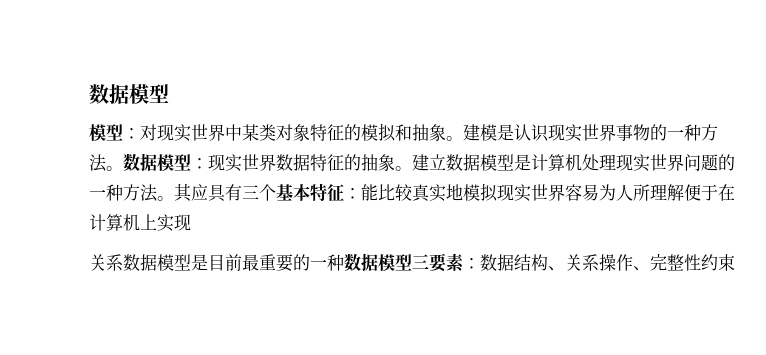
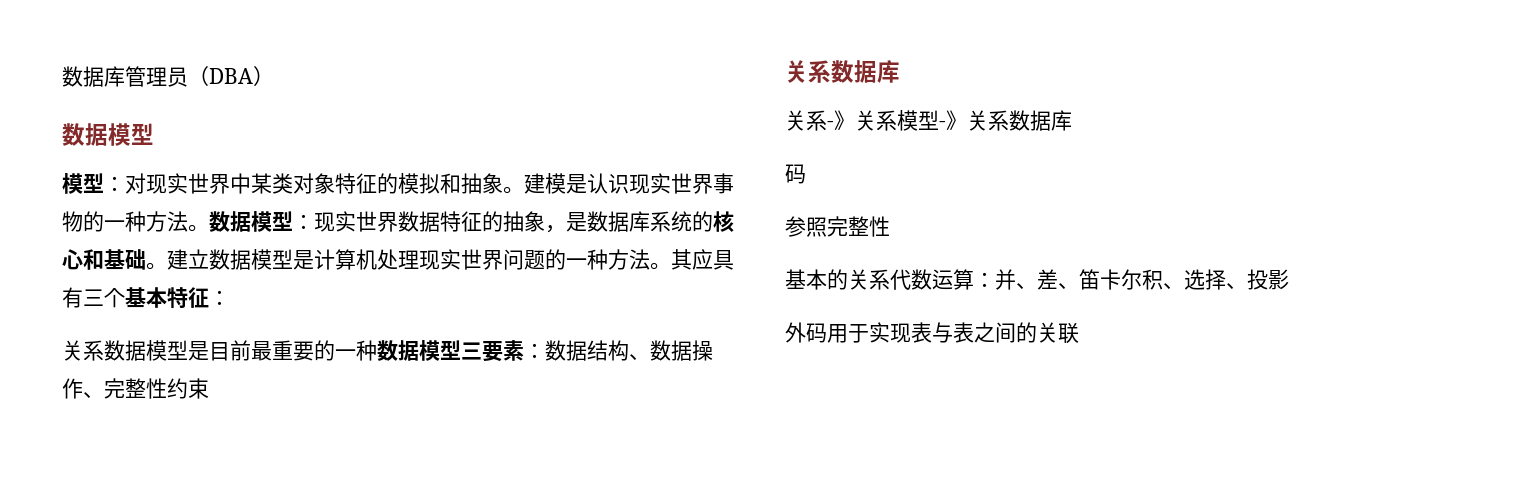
+ 数据库管理员（DBA）
- 数据模型：现实世界数据特征的抽象。
+ 数据模型：现实世界数据特征的抽象，是数据库系统的核心和基础。
- 其应具有三个基本特征：能比较真实地模拟现实世界容易为人所理解便于在计算机上实现
+ 其应具有三个基本特征：
- 关系数据模型是目前最重要的一种数据模型三要素：数据结构、关系操作、完整性约束
+ 关系数据模型是目前最重要的一种数据模型三要素：数据结构、数据操作、完整性约束
+ 关系数据库
+ 关系-》关系模型-》关系数据库
+ 码
+ 参照完整性
+ 基本的关系代数运算：并、差、笛卡尔积、选择、投影
+ 外码用于实现表与表之间的关联

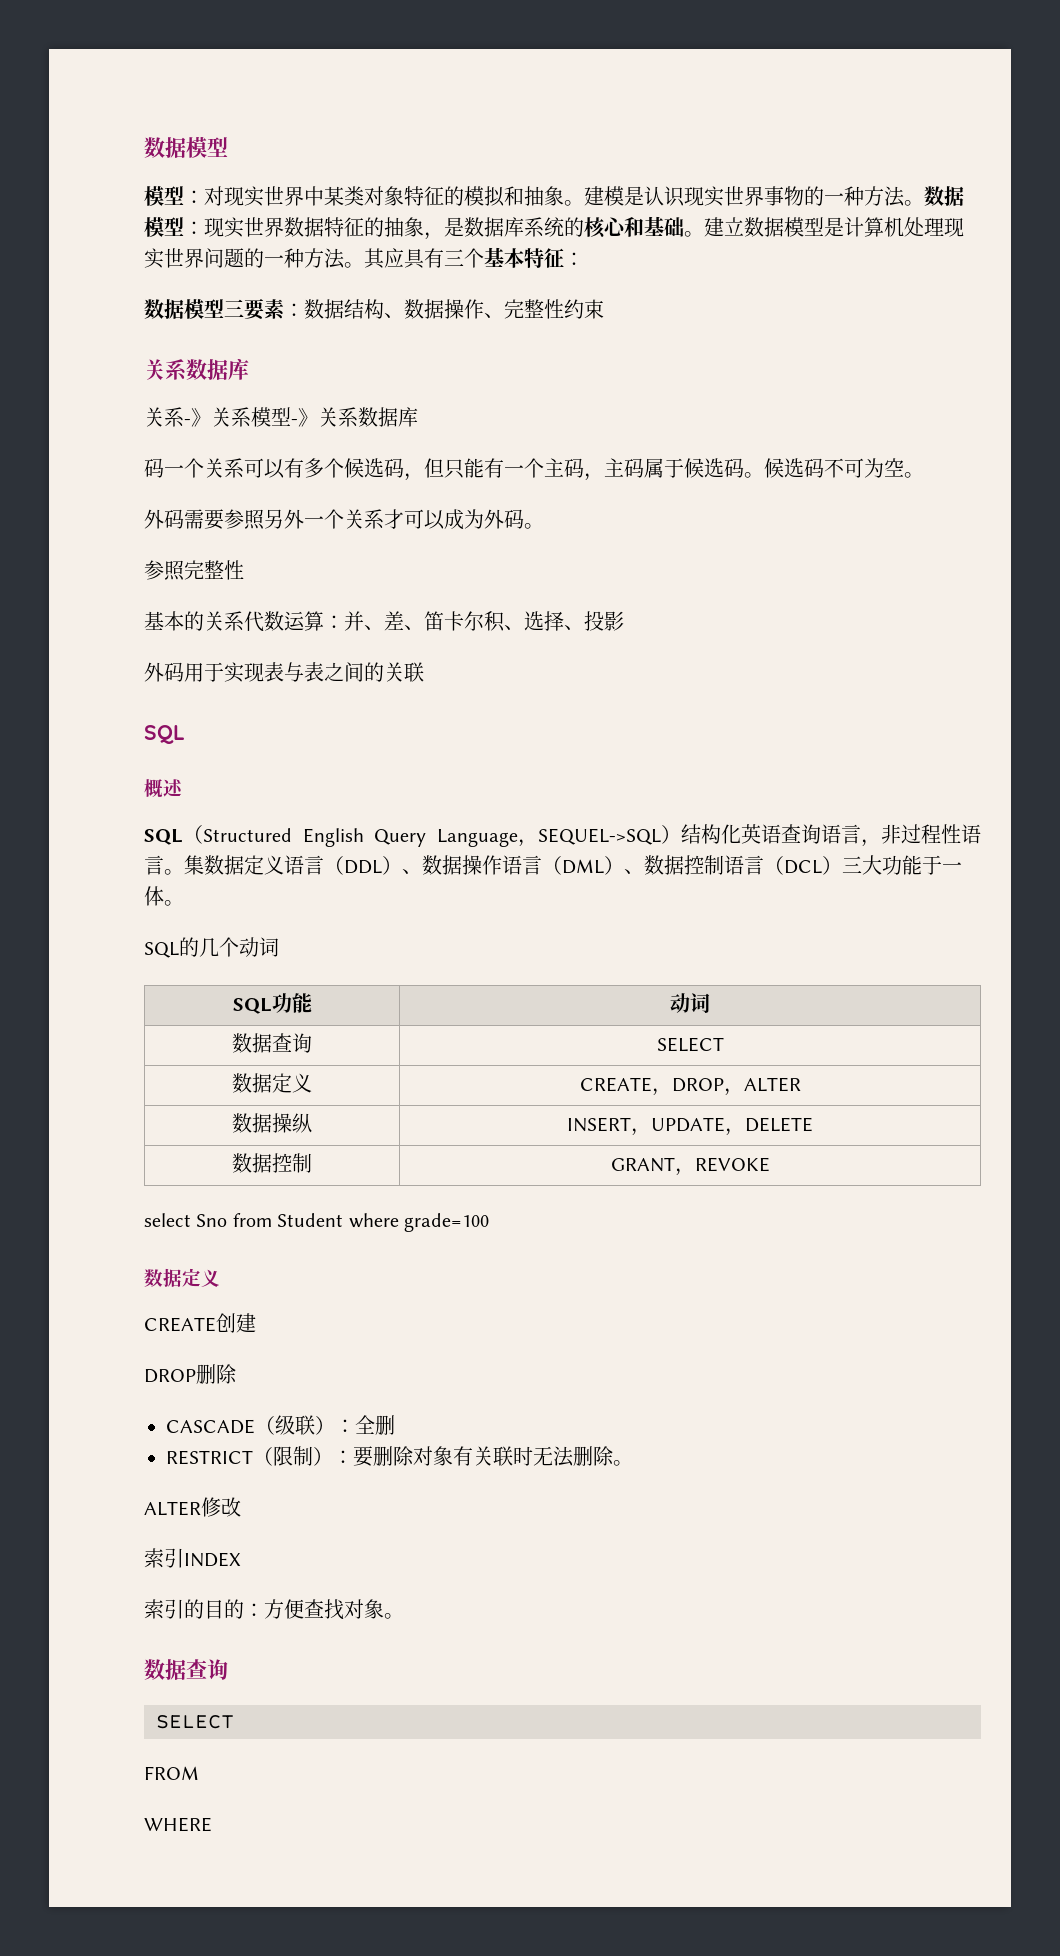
- 数据库管理员（DBA）
- 关系数据模型是目前最重要的一种数据模型三要素：数据结构、数据操作、完整性约束
+ 数据模型三要素：数据结构、数据操作、完整性约束
  关系-》关系模型-》关系数据库
- 码
+ 码一个关系可以有多个候选码，但只能有一个主码，主码属于候选码。候选码不可为空。
+ 外码需要参照另外一个关系才可以成为外码。
  外码用于实现表与表之间的关联
+ SQL
+ 概述
+ SQL（Structured English Query Language，SEQUEL->SQL）结构化英语查询语言，非过程性语言。集数据定义语言（DDL）、数据操作语言（DML）、数据控制语言（DCL）三大功能于一体。
+ SQL的几个动词
+ SQL功能 | 动词
+ 数据查询 | SELECT
+ 数据定义 | CREATE，DROP，ALTER
+ 数据操纵 | INSERT，UPDATE，DELETE
+ 数据控制 | GRANT，REVOKE
+ select Sno from Student where grade=100
+ 数据定义
+ CREATE创建
+ DROP删除
+ CASCADE（级联）：全删
+ RESTRICT（限制）：要删除对象有关联时无法删除。
+ ALTER修改
+ 索引INDEX
+ 索引的目的：方便查找对象。
+ 数据查询
+ SELECT
+ FROM
+ WHERE

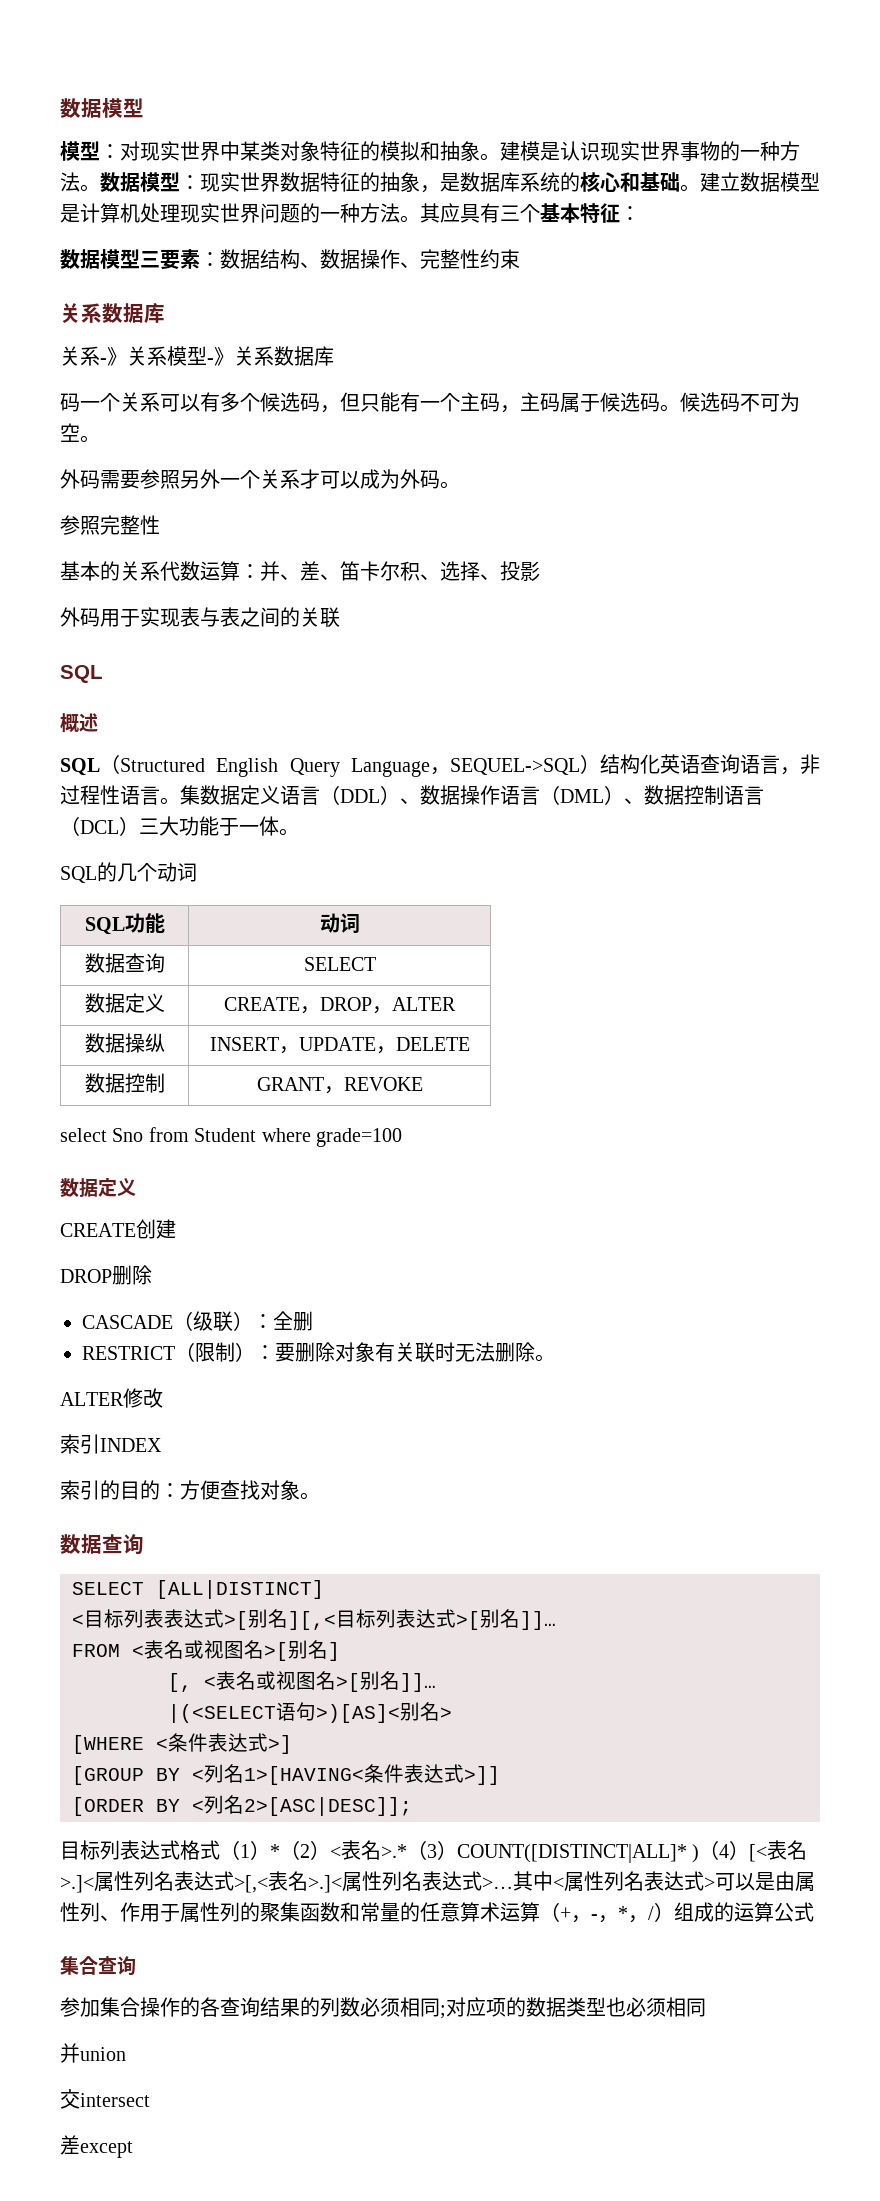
  索引的目的：方便查找对象。
  数据查询
- SELECT
- FROM
- WHERE
+ SELECT [ALL|DISTINCT]
+ <目标列表表达式>[别名][,<目标列表达式>[别名]]…
+ FROM <表名或视图名>[别名]
+ [, <表名或视图名>[别名]]…
+ |(<SELECT语句>)[AS]<别名>
+ [WHERE <条件表达式>]
+ [GROUP BY <列名1>[HAVING<条件表达式>]]
+ [ORDER BY <列名2>[ASC|DESC]];
+ 目标列表达式格式（1）*（2）<表名>.*（3）COUNT([DISTINCT|ALL]* )（4）[<表名>.]<属性列名表达式>[,<表名>.]<属性列名表达式>…其中<属性列名表达式>可以是由属性列、作用于属性列的聚集函数和常量的任意算术运算（+，-，*，/）组成的运算公式
+ 集合查询
+ 参加集合操作的各查询结果的列数必须相同;对应项的数据类型也必须相同
+ 并union
+ 交intersect
+ 差except

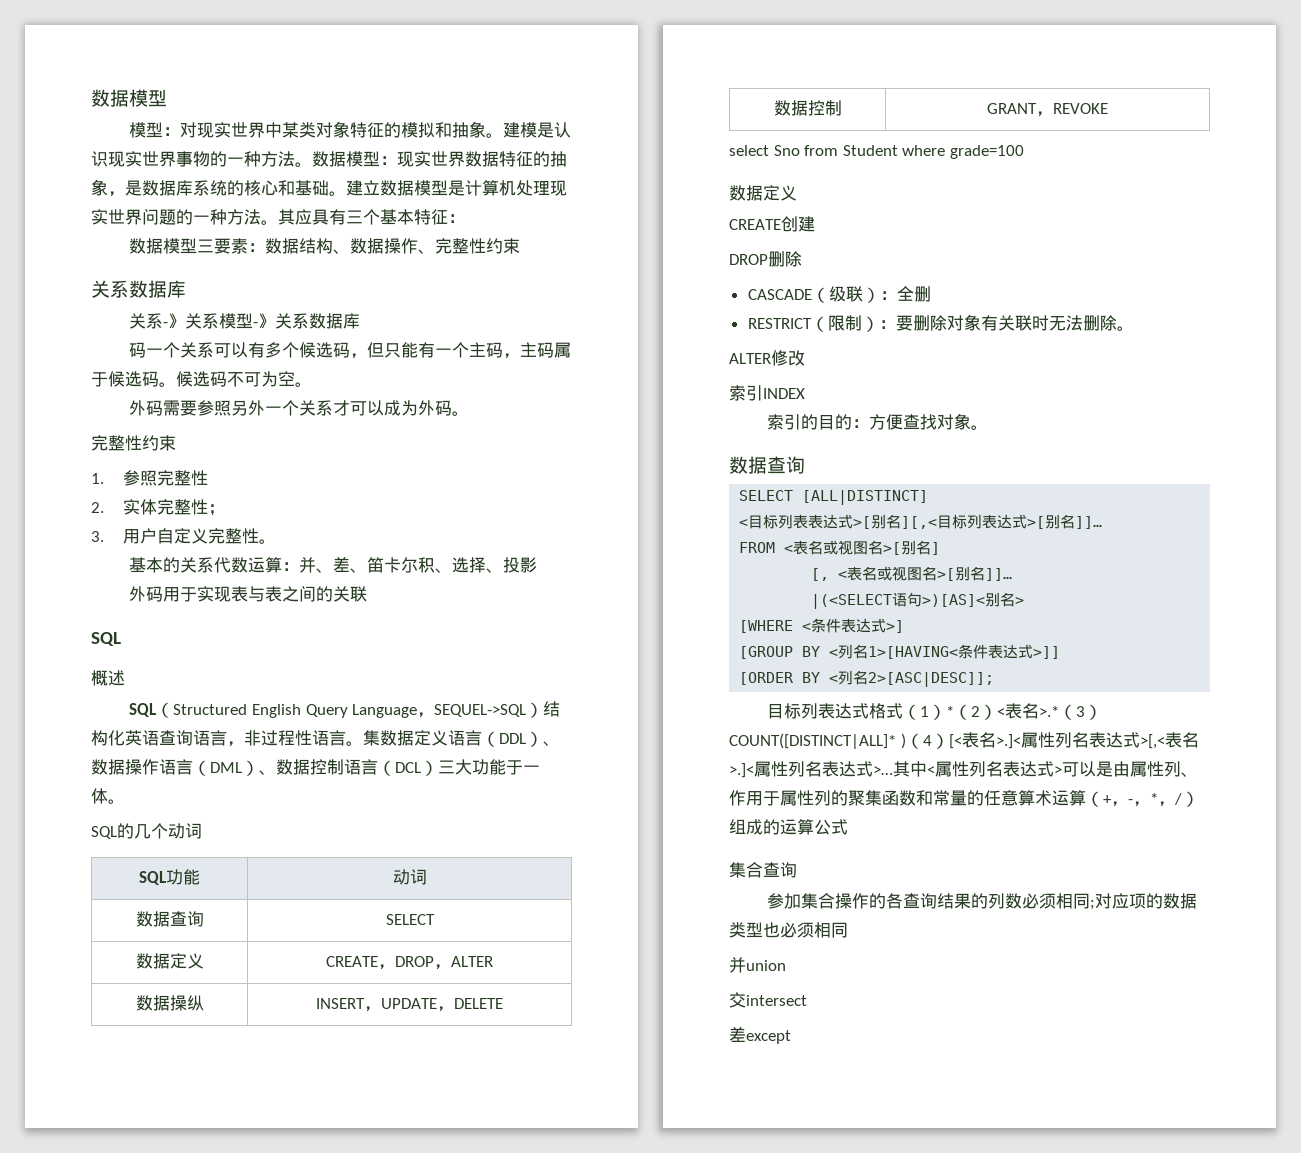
  外码需要参照另外一个关系才可以成为外码。
- 参照完整性
+ 完整性约束
+ 1.参照完整性
+ 2.实体完整性；
+ 3.用户自定义完整性。

